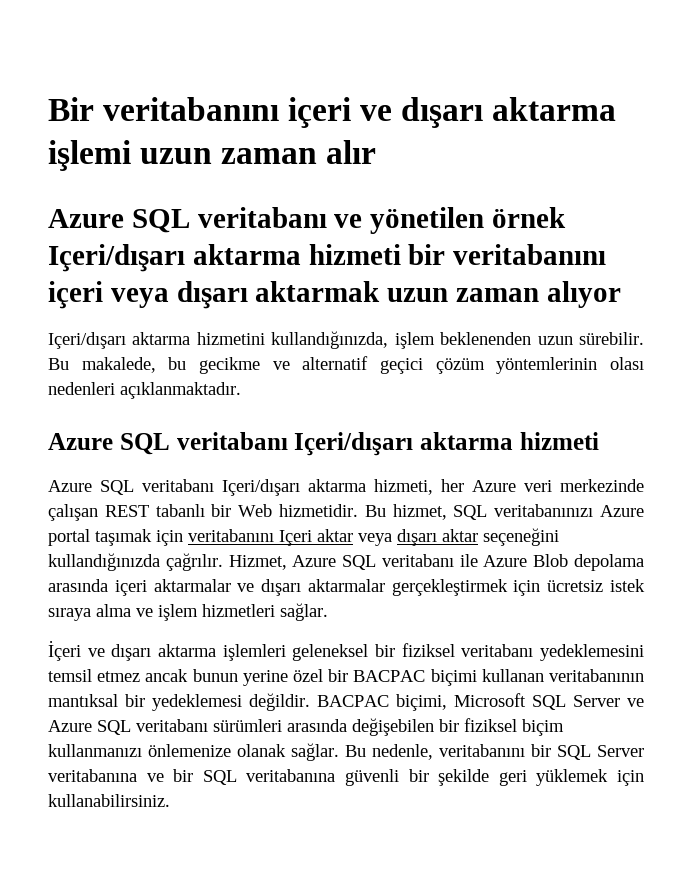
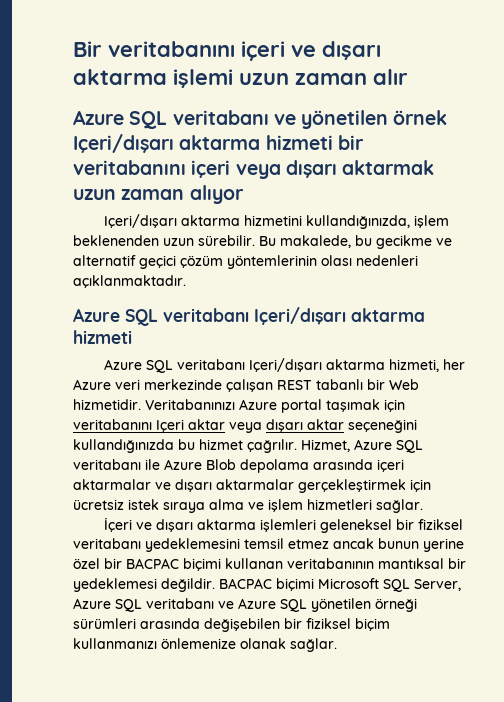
- Bu hizmet, SQL veritabanınızı Azure portal taşımak için veritabanını Içeri aktar veya dışarı aktar seçeneğini kullandığınızda çağrılır.
+ Veritabanınızı Azure portal taşımak için veritabanını Içeri aktar veya dışarı aktar seçeneğini kullandığınızda bu hizmet çağrılır.
- BACPAC biçimi, Microsoft SQL Server ve Azure SQL veritabanı sürümleri arasında değişebilen bir fiziksel biçim kullanmanızı önlemenize olanak sağlar. Bu nedenle, veritabanını bir SQL Server veritabanına ve bir SQL veritabanına güvenli bir şekilde geri yüklemek için kullanabilirsiniz.
+ BACPAC biçimi Microsoft SQL Server, Azure SQL veritabanı ve Azure SQL yönetilen örneği sürümleri arasında değişebilen bir fiziksel biçim kullanmanızı önlemenize olanak sağlar.

